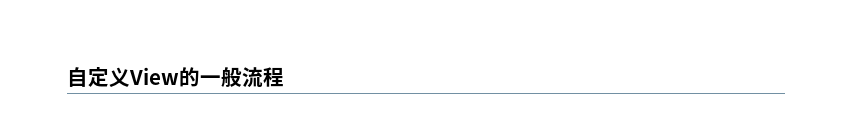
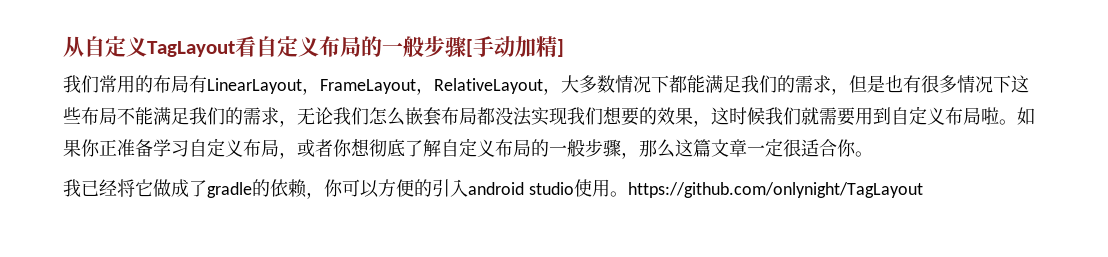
- 自定义View的一般流程
+ 从自定义TagLayout看自定义布局的一般步骤[手动加精]
+ 我们常用的布局有LinearLayout，FrameLayout，RelativeLayout，大多数情况下都能满足我们的需求，但是也有很多情况下这些布局不能满足我们的需求，无论我们怎么嵌套布局都没法实现我们想要的效果，这时候我们就需要用到自定义布局啦。如果你正准备学习自定义布局，或者你想彻底了解自定义布局的一般步骤，那么这篇文章一定很适合你。
+ 我已经将它做成了gradle的依赖，你可以方便的引入android studio使用。https://github.com/onlynight/TagLayout

